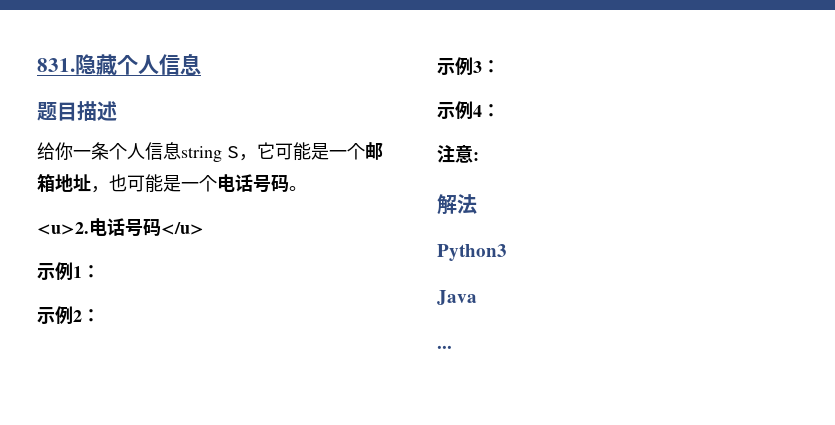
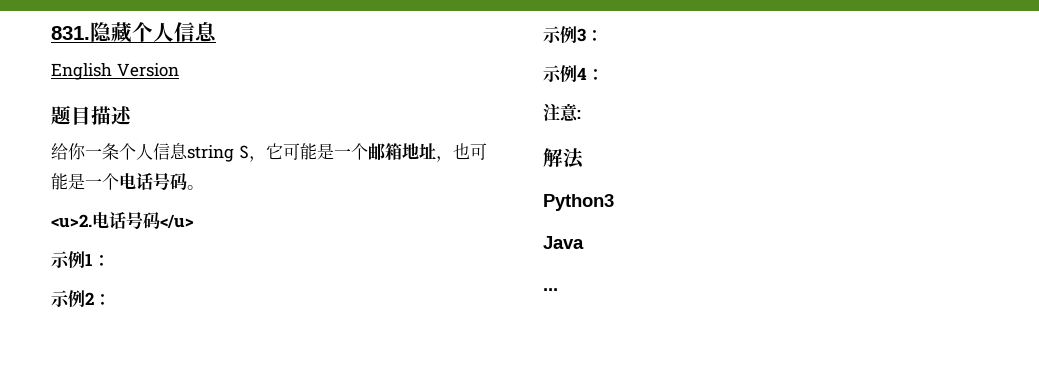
+ English Version

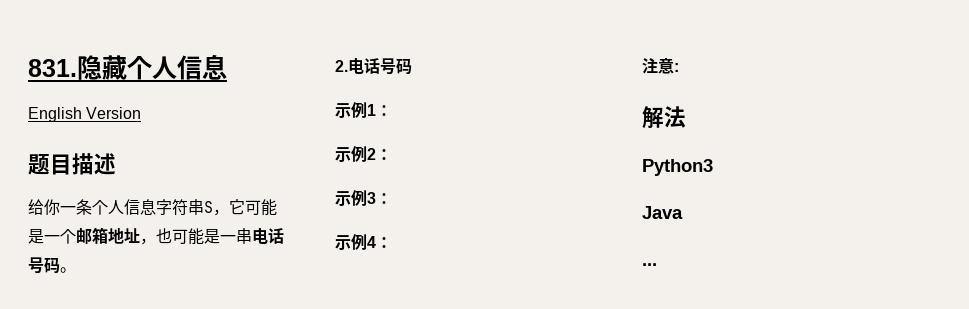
- 给你一条个人信息string S，它可能是一个邮箱地址，也可能是一个电话号码。
+ 给你一条个人信息字符串S，它可能是一个邮箱地址，也可能是一串电话号码。
- <u>2.电话号码</u>
+ 2.电话号码

